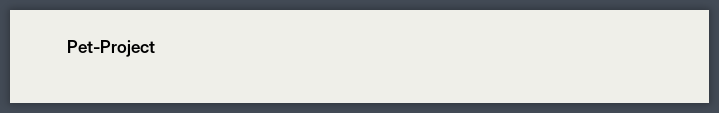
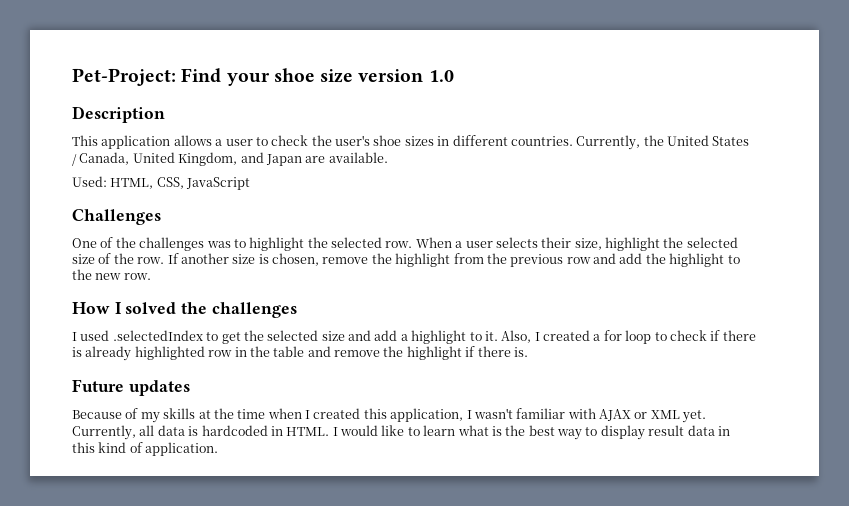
- Pet-Project
+ Pet-Project: Find your shoe size version 1.0
+ Description
+ This application allows a user to check the user's shoe sizes in different countries. Currently, the United States / Canada, United Kingdom, and Japan are available.
+ Used: HTML, CSS, JavaScript
+ Challenges
+ One of the challenges was to highlight the selected row. When a user selects their size, highlight the selected size of the row. If another size is chosen, remove the highlight from the previous row and add the highlight to the new row.
+ How I solved the challenges
+ I used .selectedIndex to get the selected size and add a highlight to it. Also, I created a for loop to check if there is already highlighted row in the table and remove the highlight if there is.
+ Future updates
+ Because of my skills at the time when I created this application, I wasn't familiar with AJAX or XML yet. Currently, all data is hardcoded in HTML. I would like to learn what is the best way to display result data in this kind of application.

